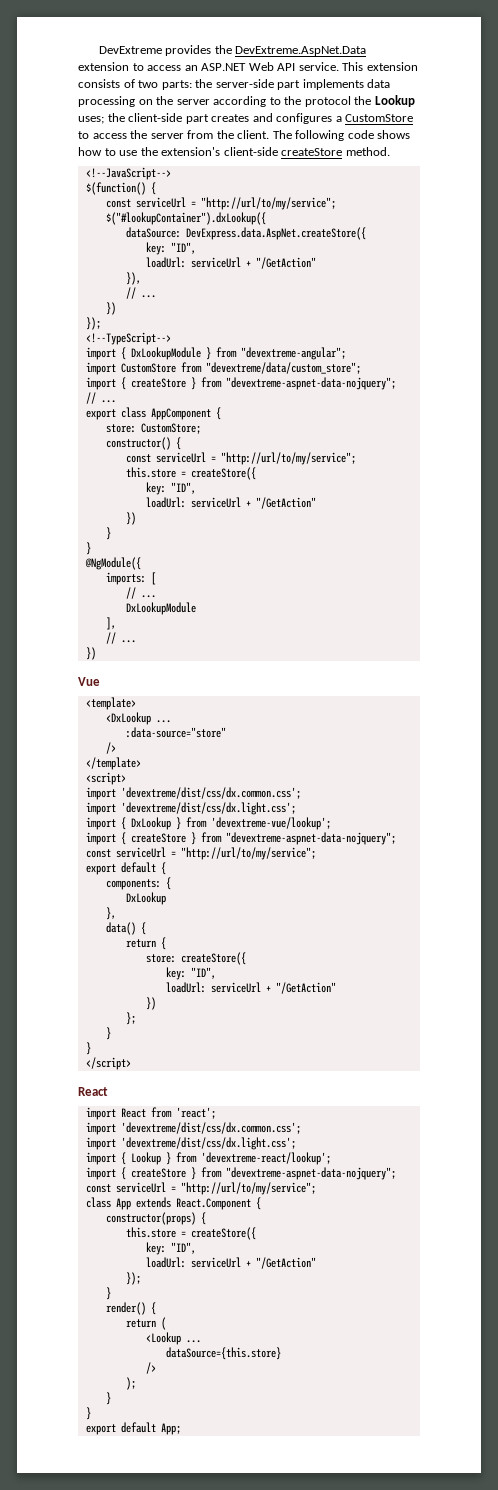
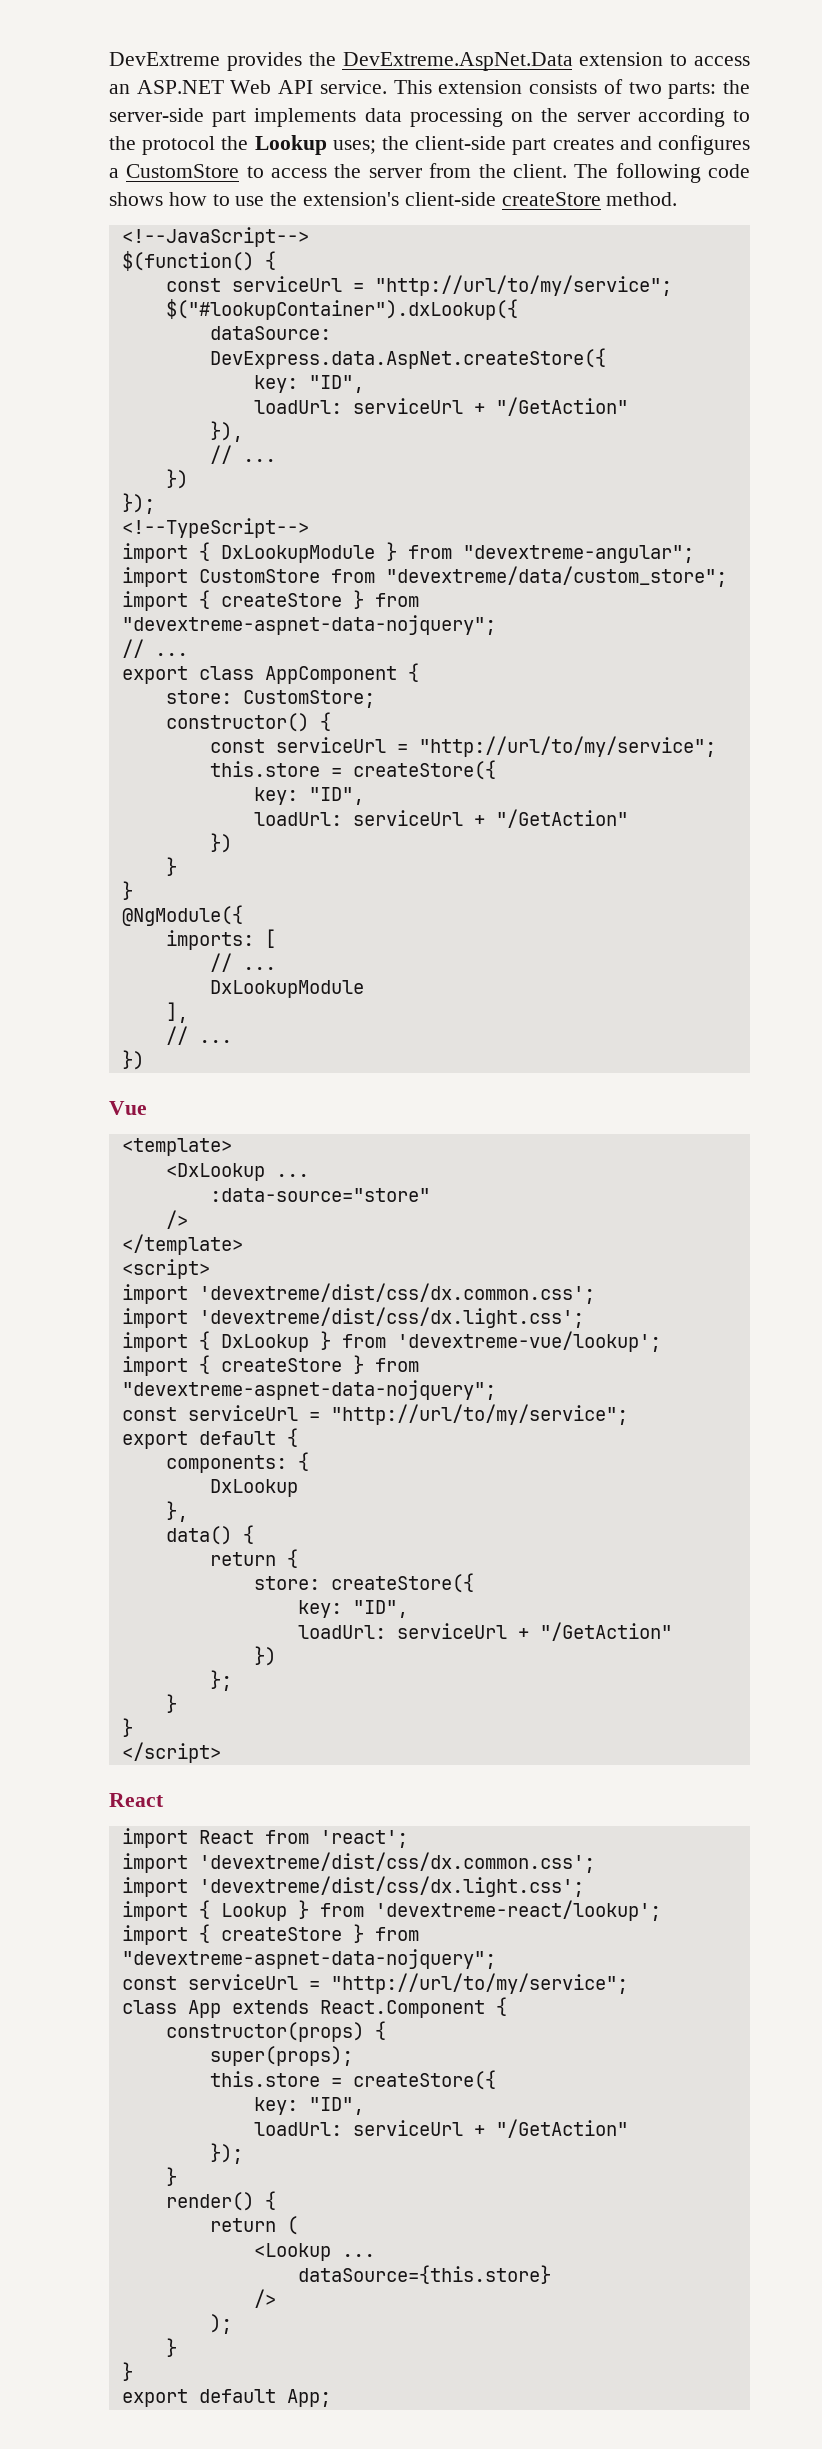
+ super(props);

